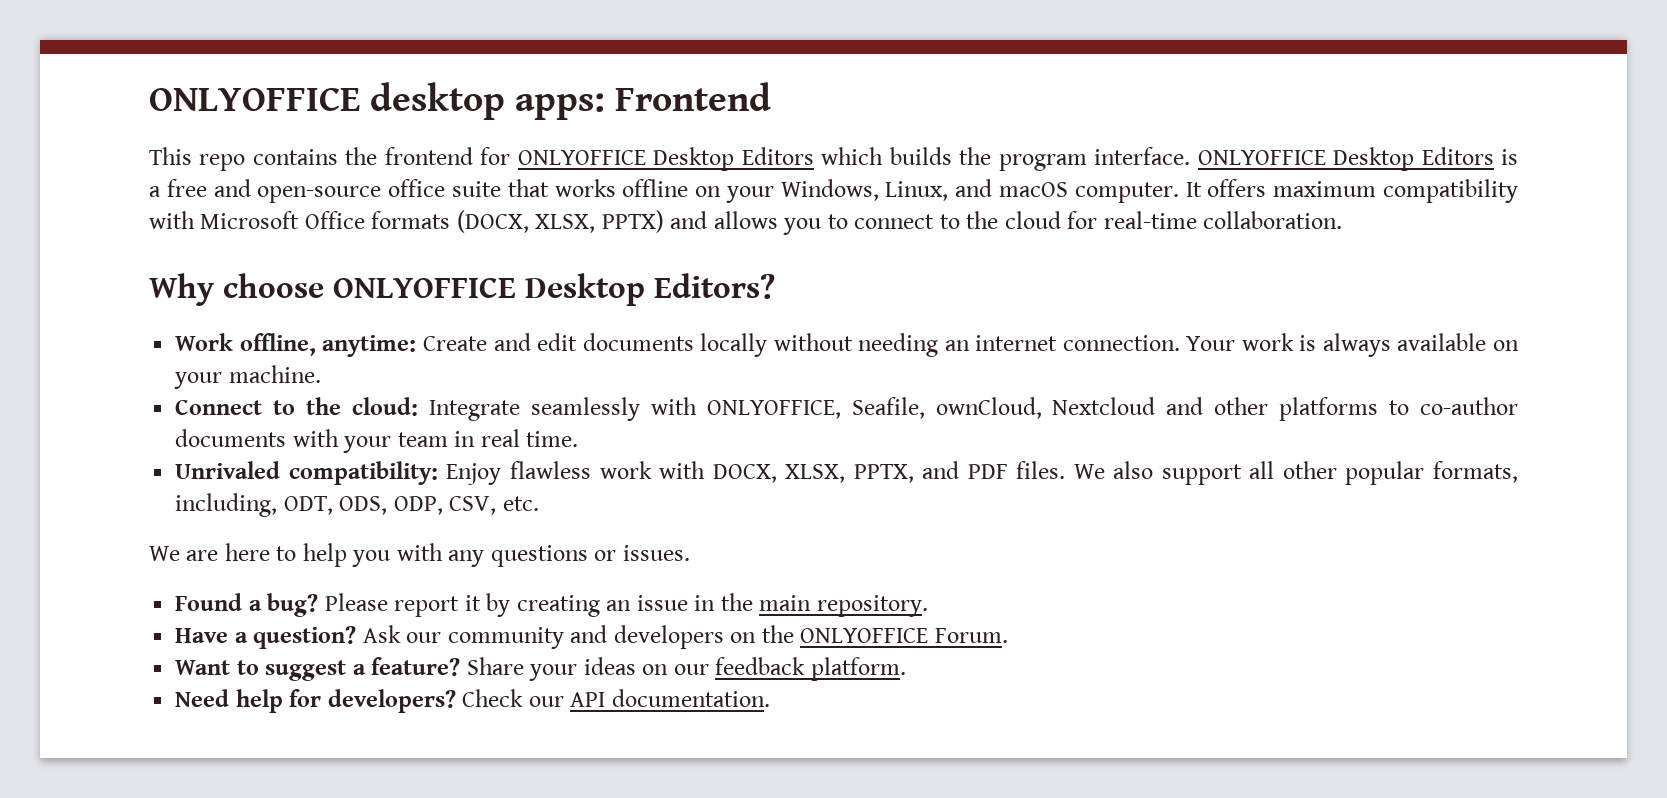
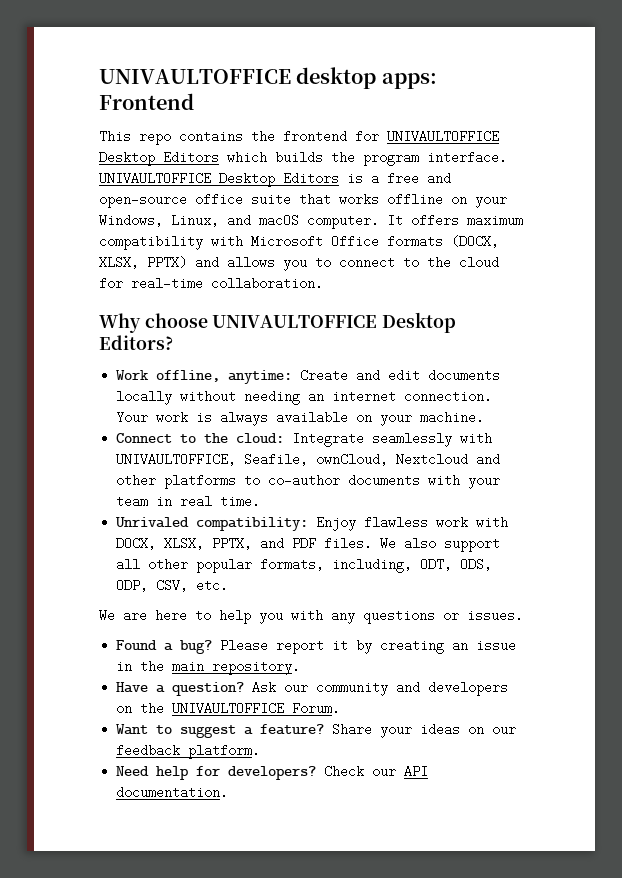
- ONLYOFFICE desktop apps: Frontend
+ UNIVAULTOFFICE desktop apps: Frontend
- This repo contains the frontend for ONLYOFFICE Desktop Editors which builds the program interface.
+ This repo contains the frontend for UNIVAULTOFFICE Desktop Editors which builds the program interface.
- ONLYOFFICE Desktop Editors is a free and open-source office suite that works offline on your Windows, Linux, and macOS computer.
+ UNIVAULTOFFICE Desktop Editors is a free and open-source office suite that works offline on your Windows, Linux, and macOS computer.
- Why choose ONLYOFFICE Desktop Editors?
+ Why choose UNIVAULTOFFICE Desktop Editors?
- Connect to the cloud: Integrate seamlessly with ONLYOFFICE, Seafile, ownCloud, Nextcloud and other platforms to co-author documents with your team in real time.
+ Connect to the cloud: Integrate seamlessly with UNIVAULTOFFICE, Seafile, ownCloud, Nextcloud and other platforms to co-author documents with your team in real time.
- Ask our community and developers on the ONLYOFFICE Forum.
+ Ask our community and developers on the UNIVAULTOFFICE Forum.

